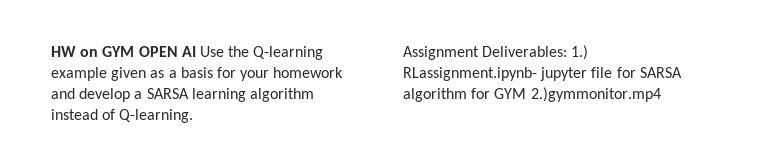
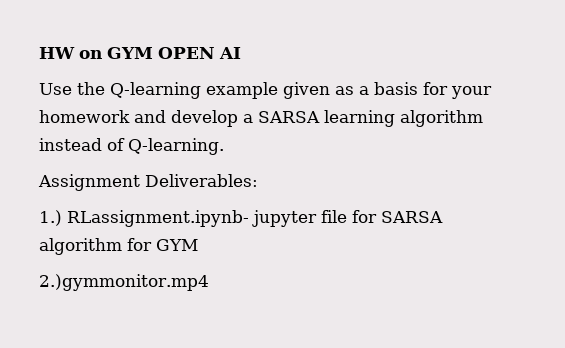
- HW on GYM OPEN AI Use the Q-learning example given as a basis for your homework and develop a SARSA learning algorithm instead of Q-learning.
+ HW on GYM OPEN AI
+ Use the Q-learning example given as a basis for your homework and develop a SARSA learning algorithm instead of Q-learning.
- Assignment Deliverables: 1.) RLassignment.ipynb- jupyter file for SARSA algorithm for GYM 2.)gymmonitor.mp4
+ Assignment Deliverables:
+ 1.) RLassignment.ipynb- jupyter file for SARSA algorithm for GYM
+ 2.)gymmonitor.mp4

